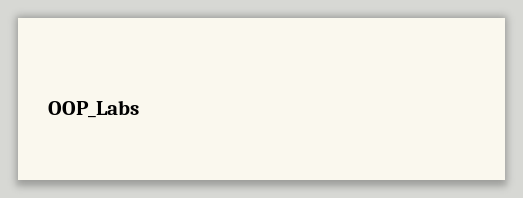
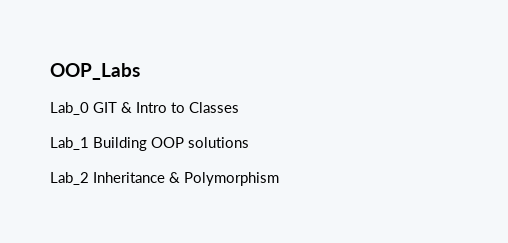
+ Lab_0 GIT & Intro to Classes
+ Lab_1 Building OOP solutions
+ Lab_2 Inheritance & Polymorphism

